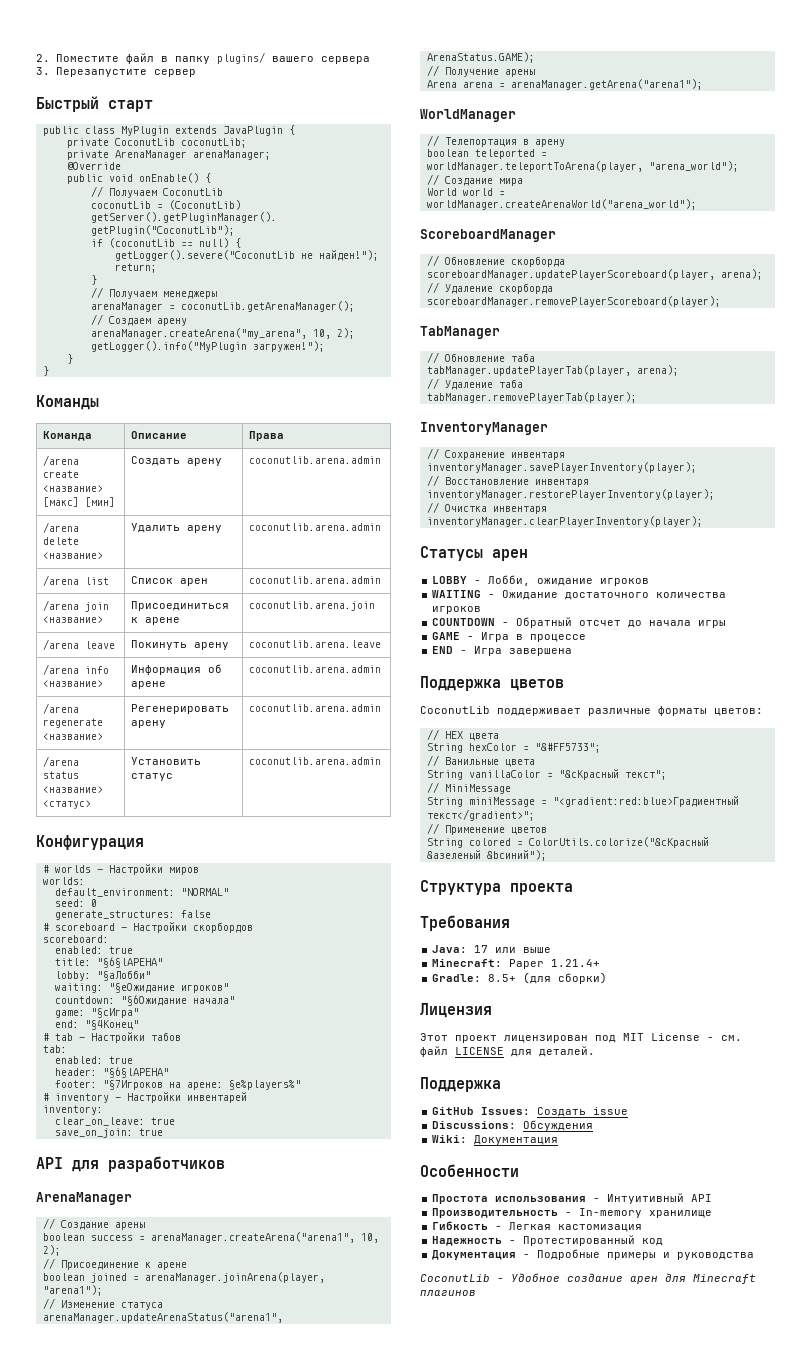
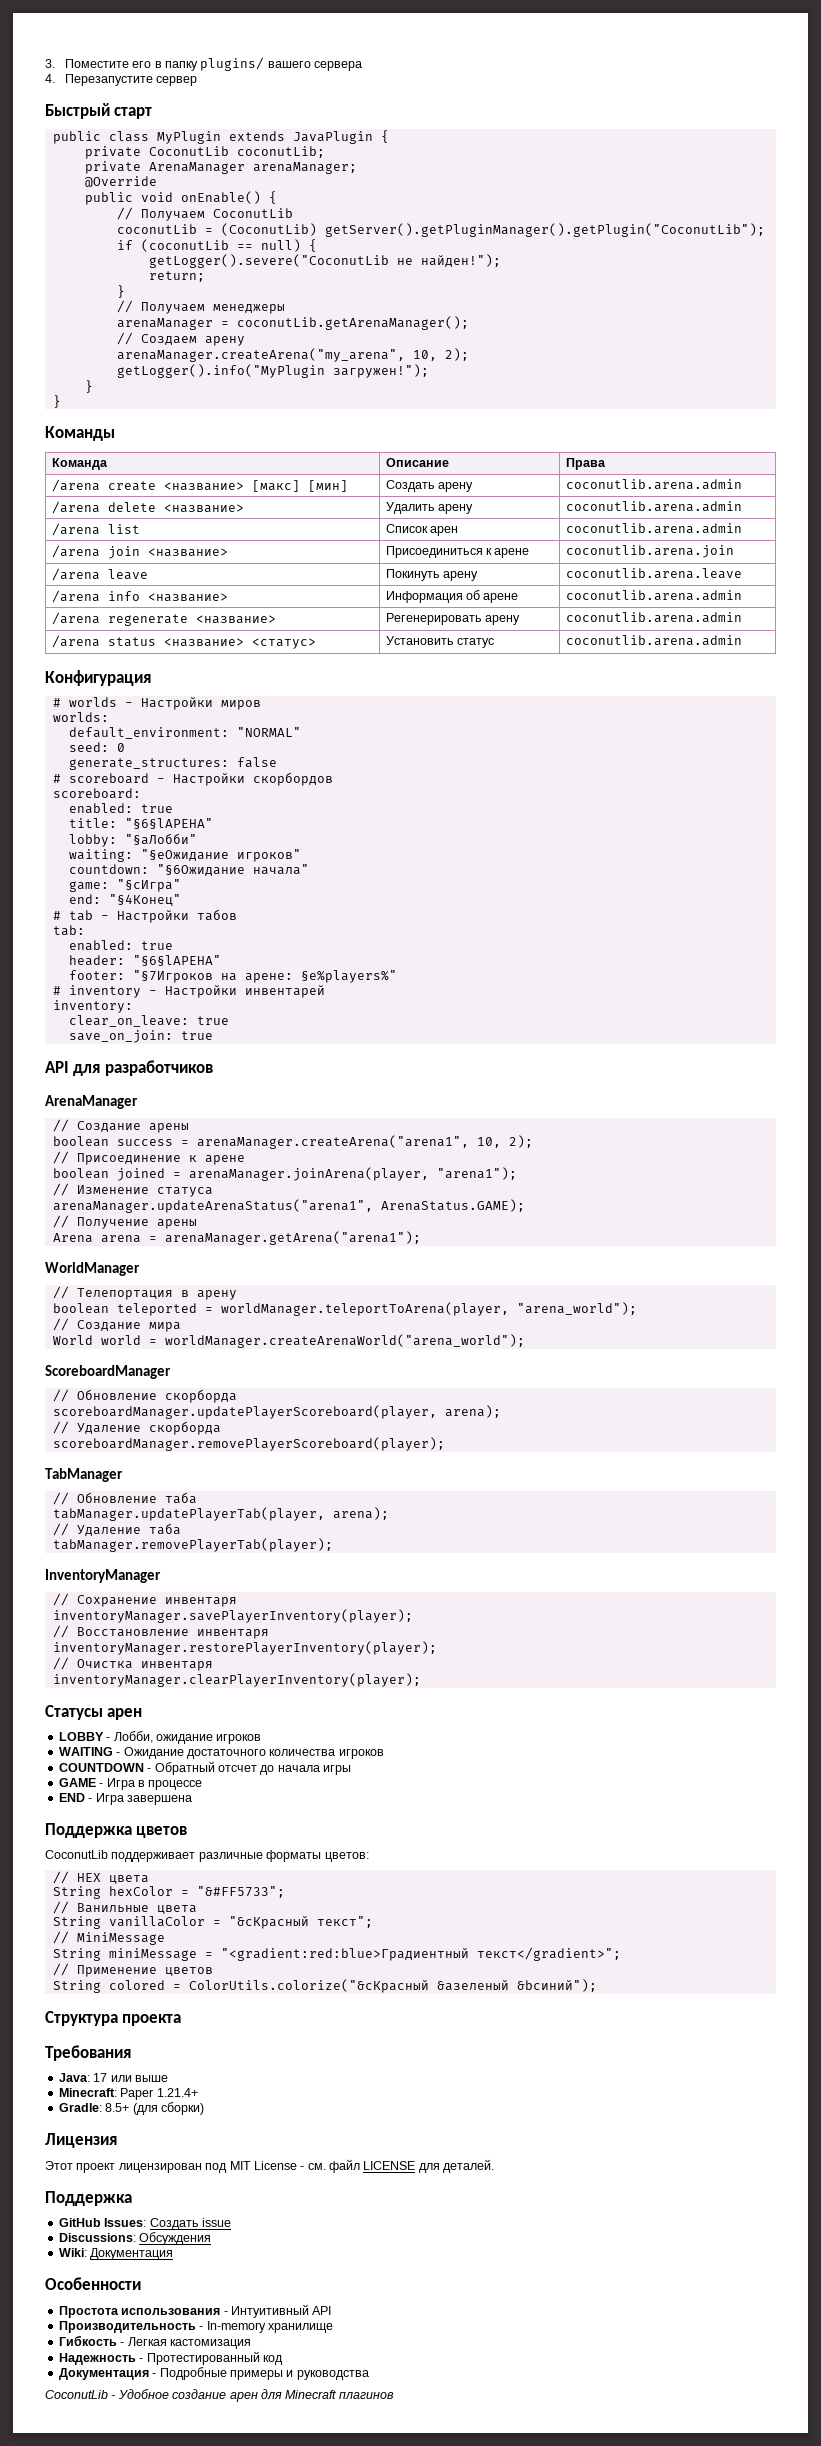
- 2. Поместите файл в папку plugins/ вашего сервера
+ 3. Поместите его в папку plugins/ вашего сервера
- 3. Перезапустите сервер
+ 4. Перезапустите сервер

